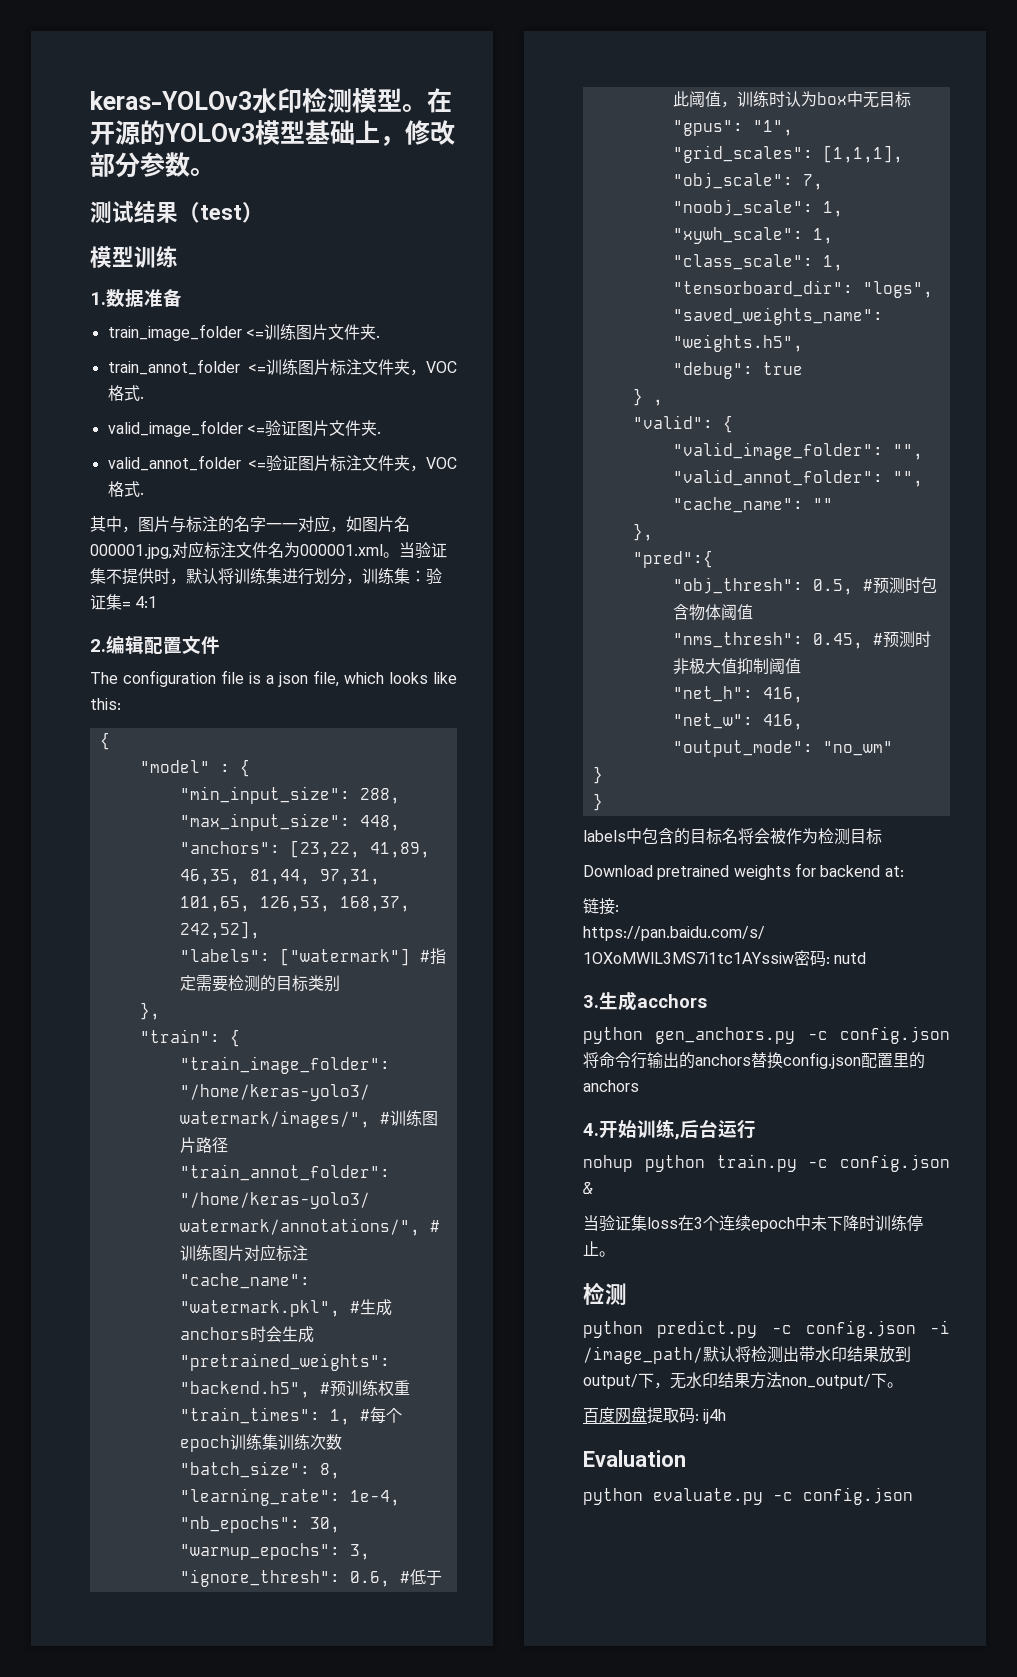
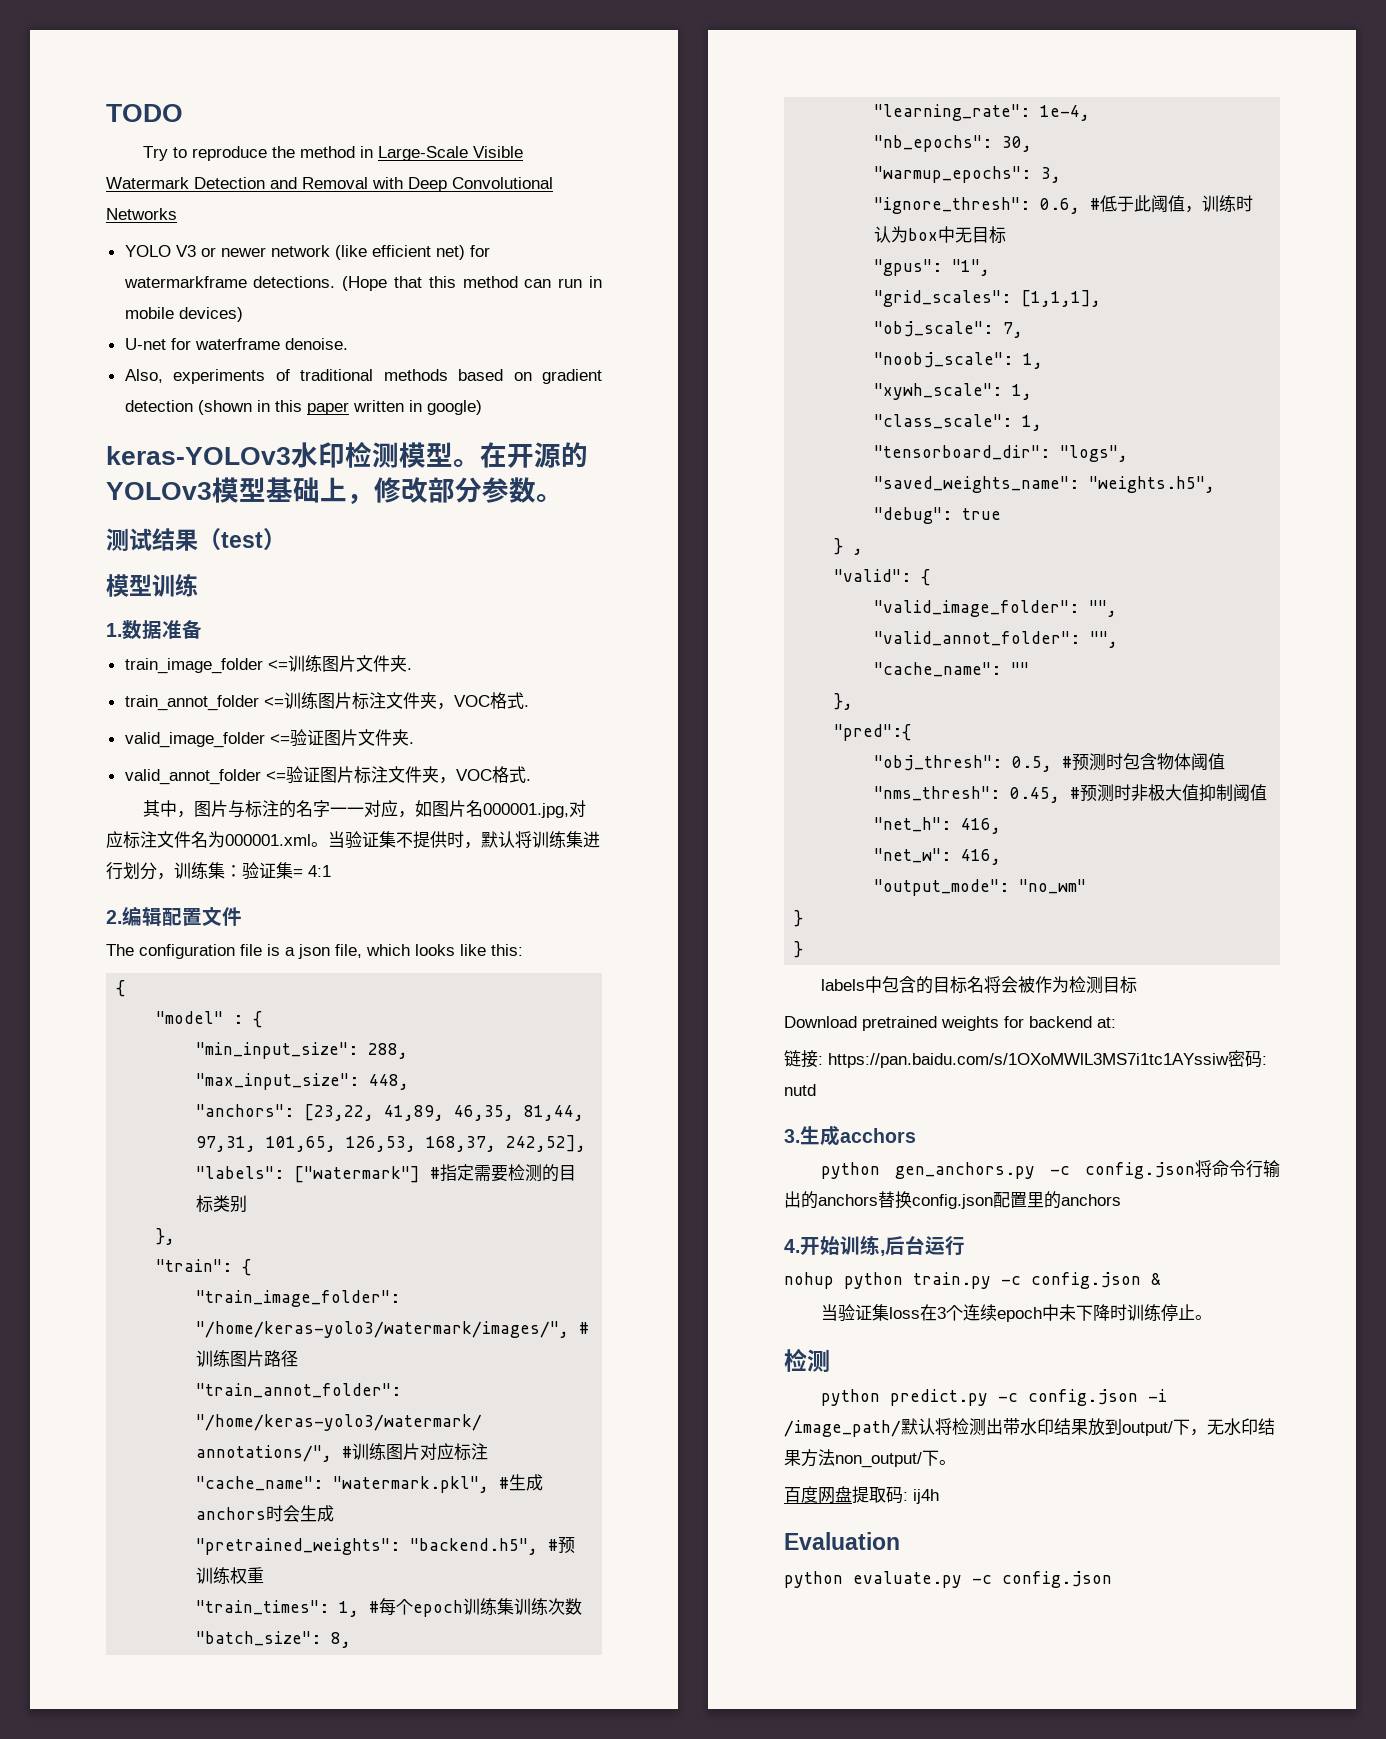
+ TODO
+ Try to reproduce the method in Large-Scale Visible Watermark Detection and Removal with Deep Convolutional Networks
+ YOLO V3 or newer network (like efficient net) for watermarkframe detections. (Hope that this method can run in mobile devices)
+ U-net for waterframe denoise.
+ Also, experiments of traditional methods based on gradient detection (shown in this paper written in google)

